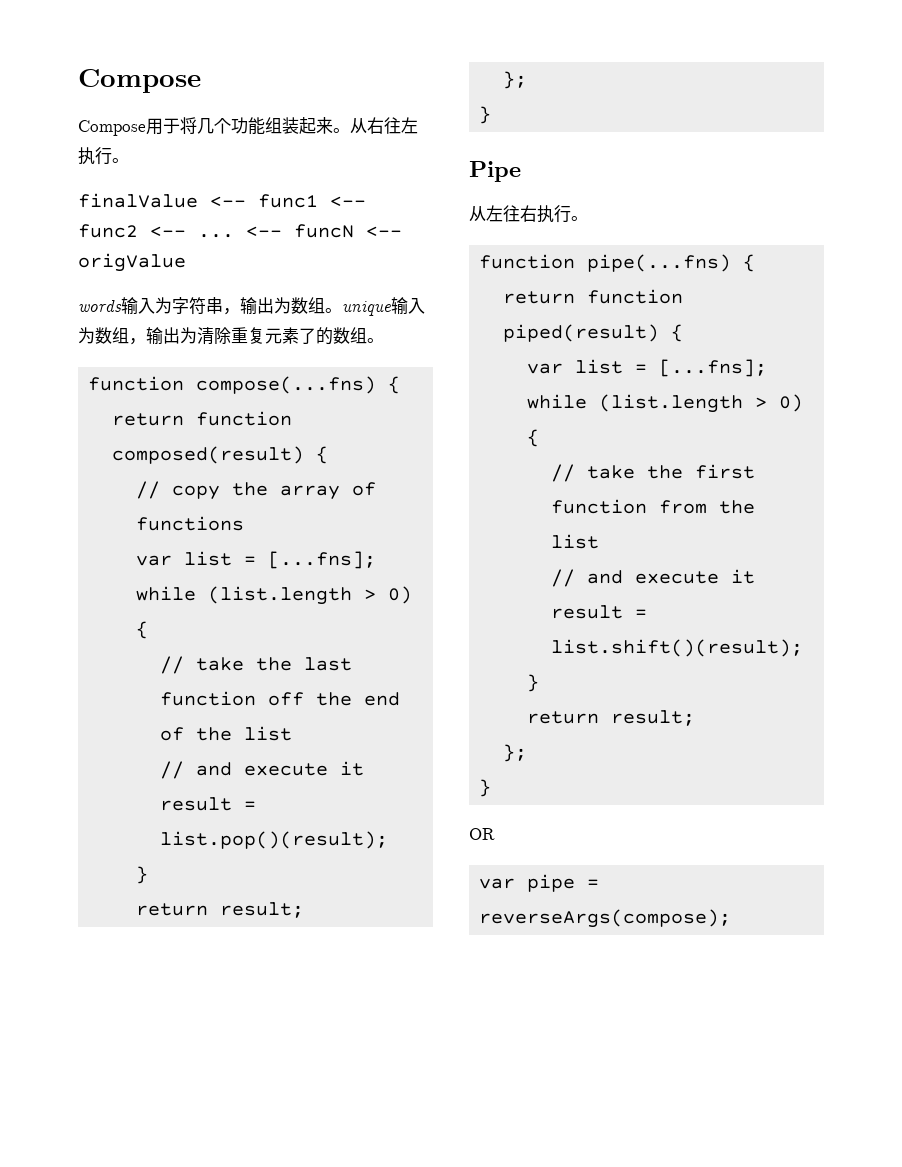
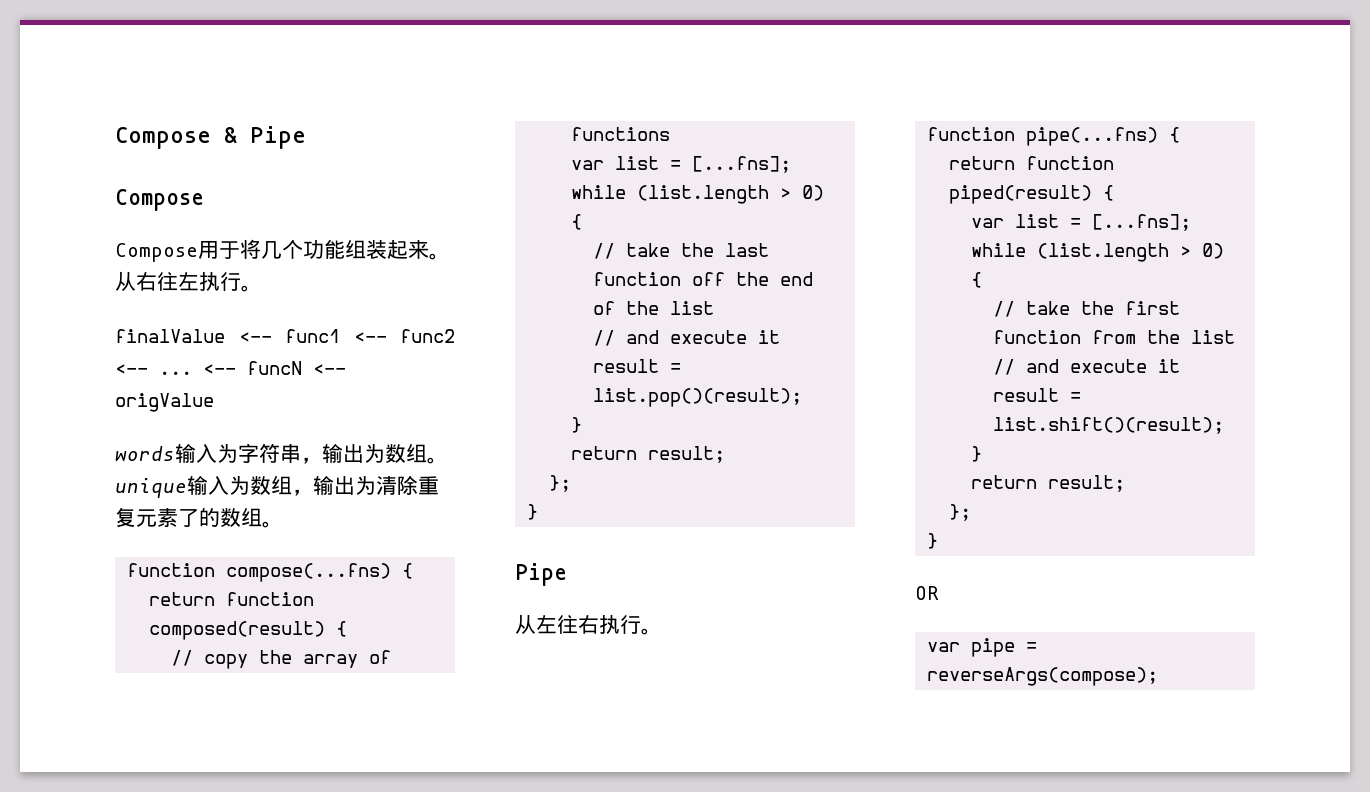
+ Compose & Pipe

